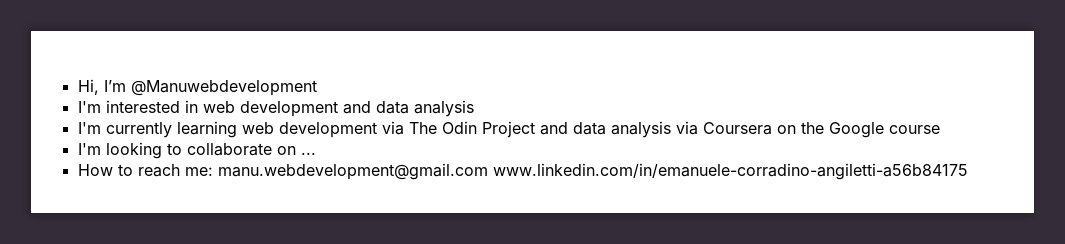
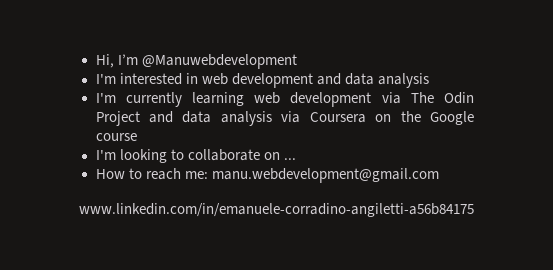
- How to reach me: manu.webdevelopment@gmail.com www.linkedin.com/in/emanuele-corradino-angiletti-a56b84175
+ How to reach me: manu.webdevelopment@gmail.com
+ www.linkedin.com/in/emanuele-corradino-angiletti-a56b84175

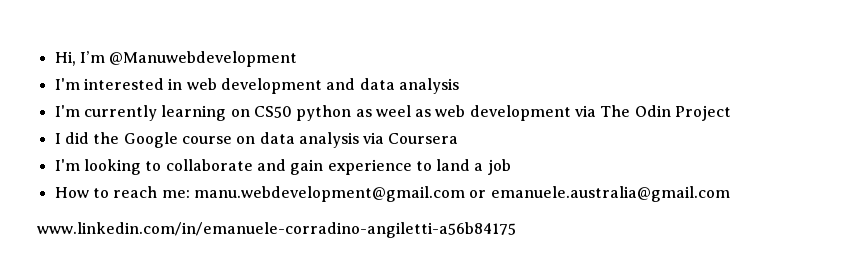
- I'm currently learning web development via The Odin Project and data analysis via Coursera on the Google course
+ I'm currently learning on CS50 python as weel as web development via The Odin Project
+ I did the Google course on data analysis via Coursera
- I'm looking to collaborate on ...
+ I'm looking to collaborate and gain experience to land a job
- How to reach me: manu.webdevelopment@gmail.com
+ How to reach me: manu.webdevelopment@gmail.com or emanuele.australia@gmail.com

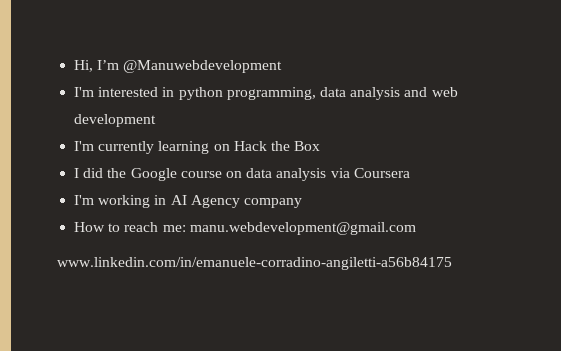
- I'm interested in web development and data analysis
+ I'm interested in python programming, data analysis and web development
- I'm currently learning on CS50 python as weel as web development via The Odin Project
+ I'm currently learning on Hack the Box
- I'm looking to collaborate and gain experience to land a job
+ I'm working in AI Agency company
- How to reach me: manu.webdevelopment@gmail.com or emanuele.australia@gmail.com
+ How to reach me: manu.webdevelopment@gmail.com

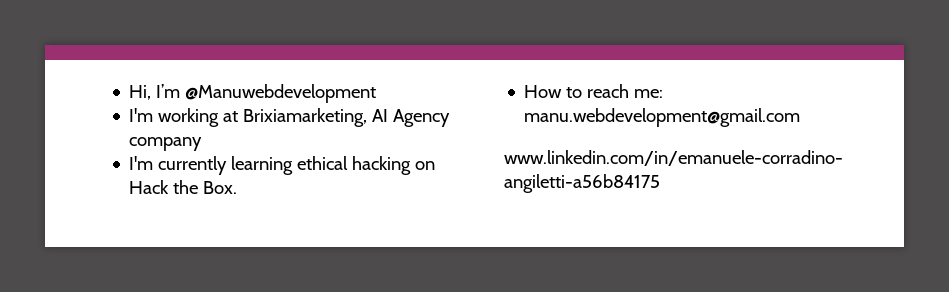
- I'm interested in python programming, data analysis and web development
+ I'm working at Brixiamarketing, AI Agency company
- I'm currently learning on Hack the Box
- I did the Google course on data analysis via Coursera
- I'm working in AI Agency company
+ I'm currently learning ethical hacking on Hack the Box.

